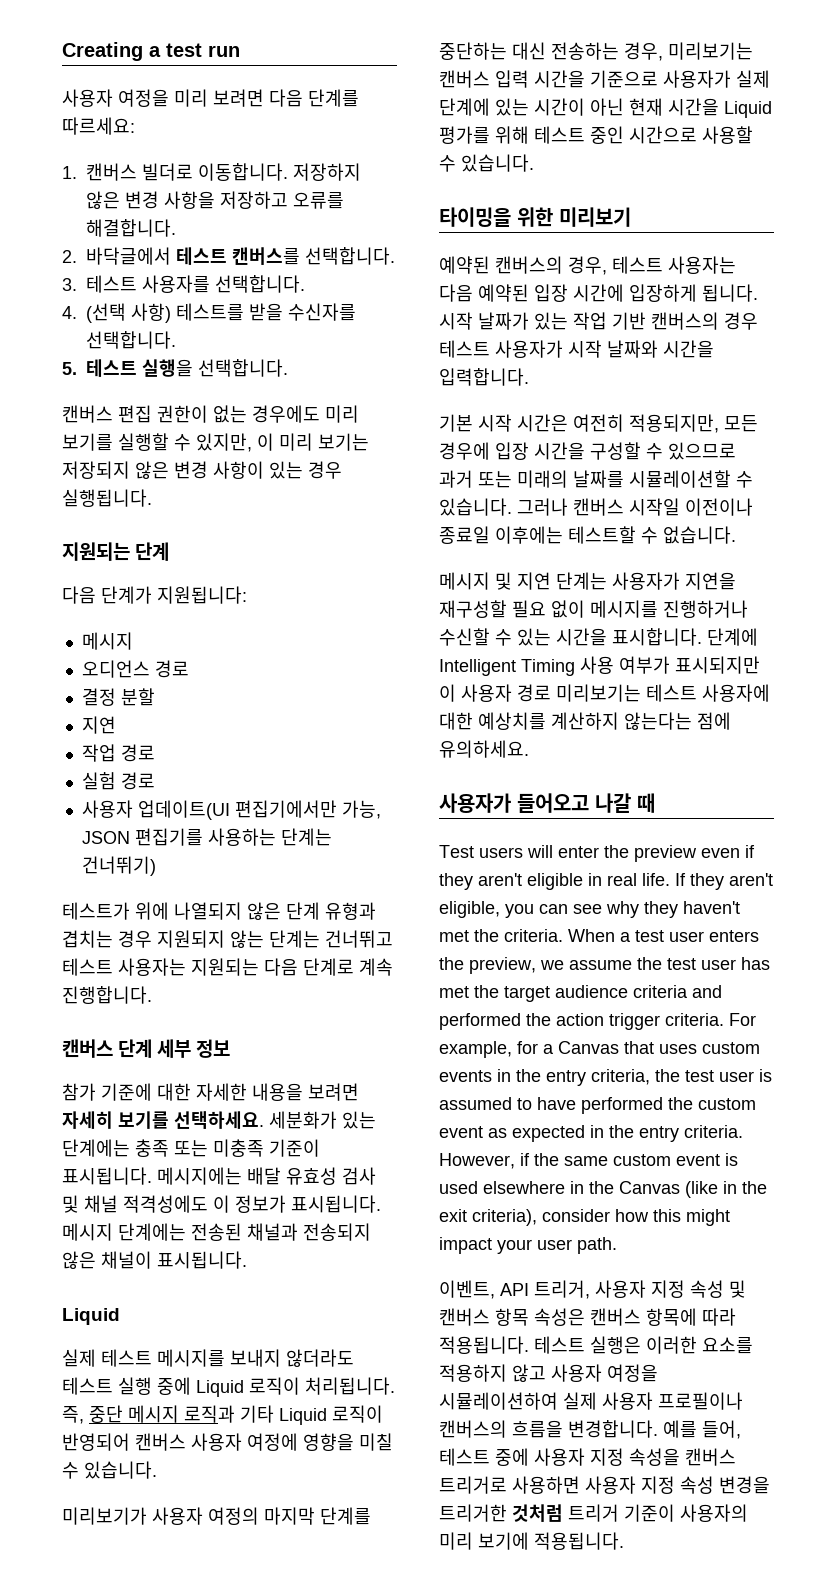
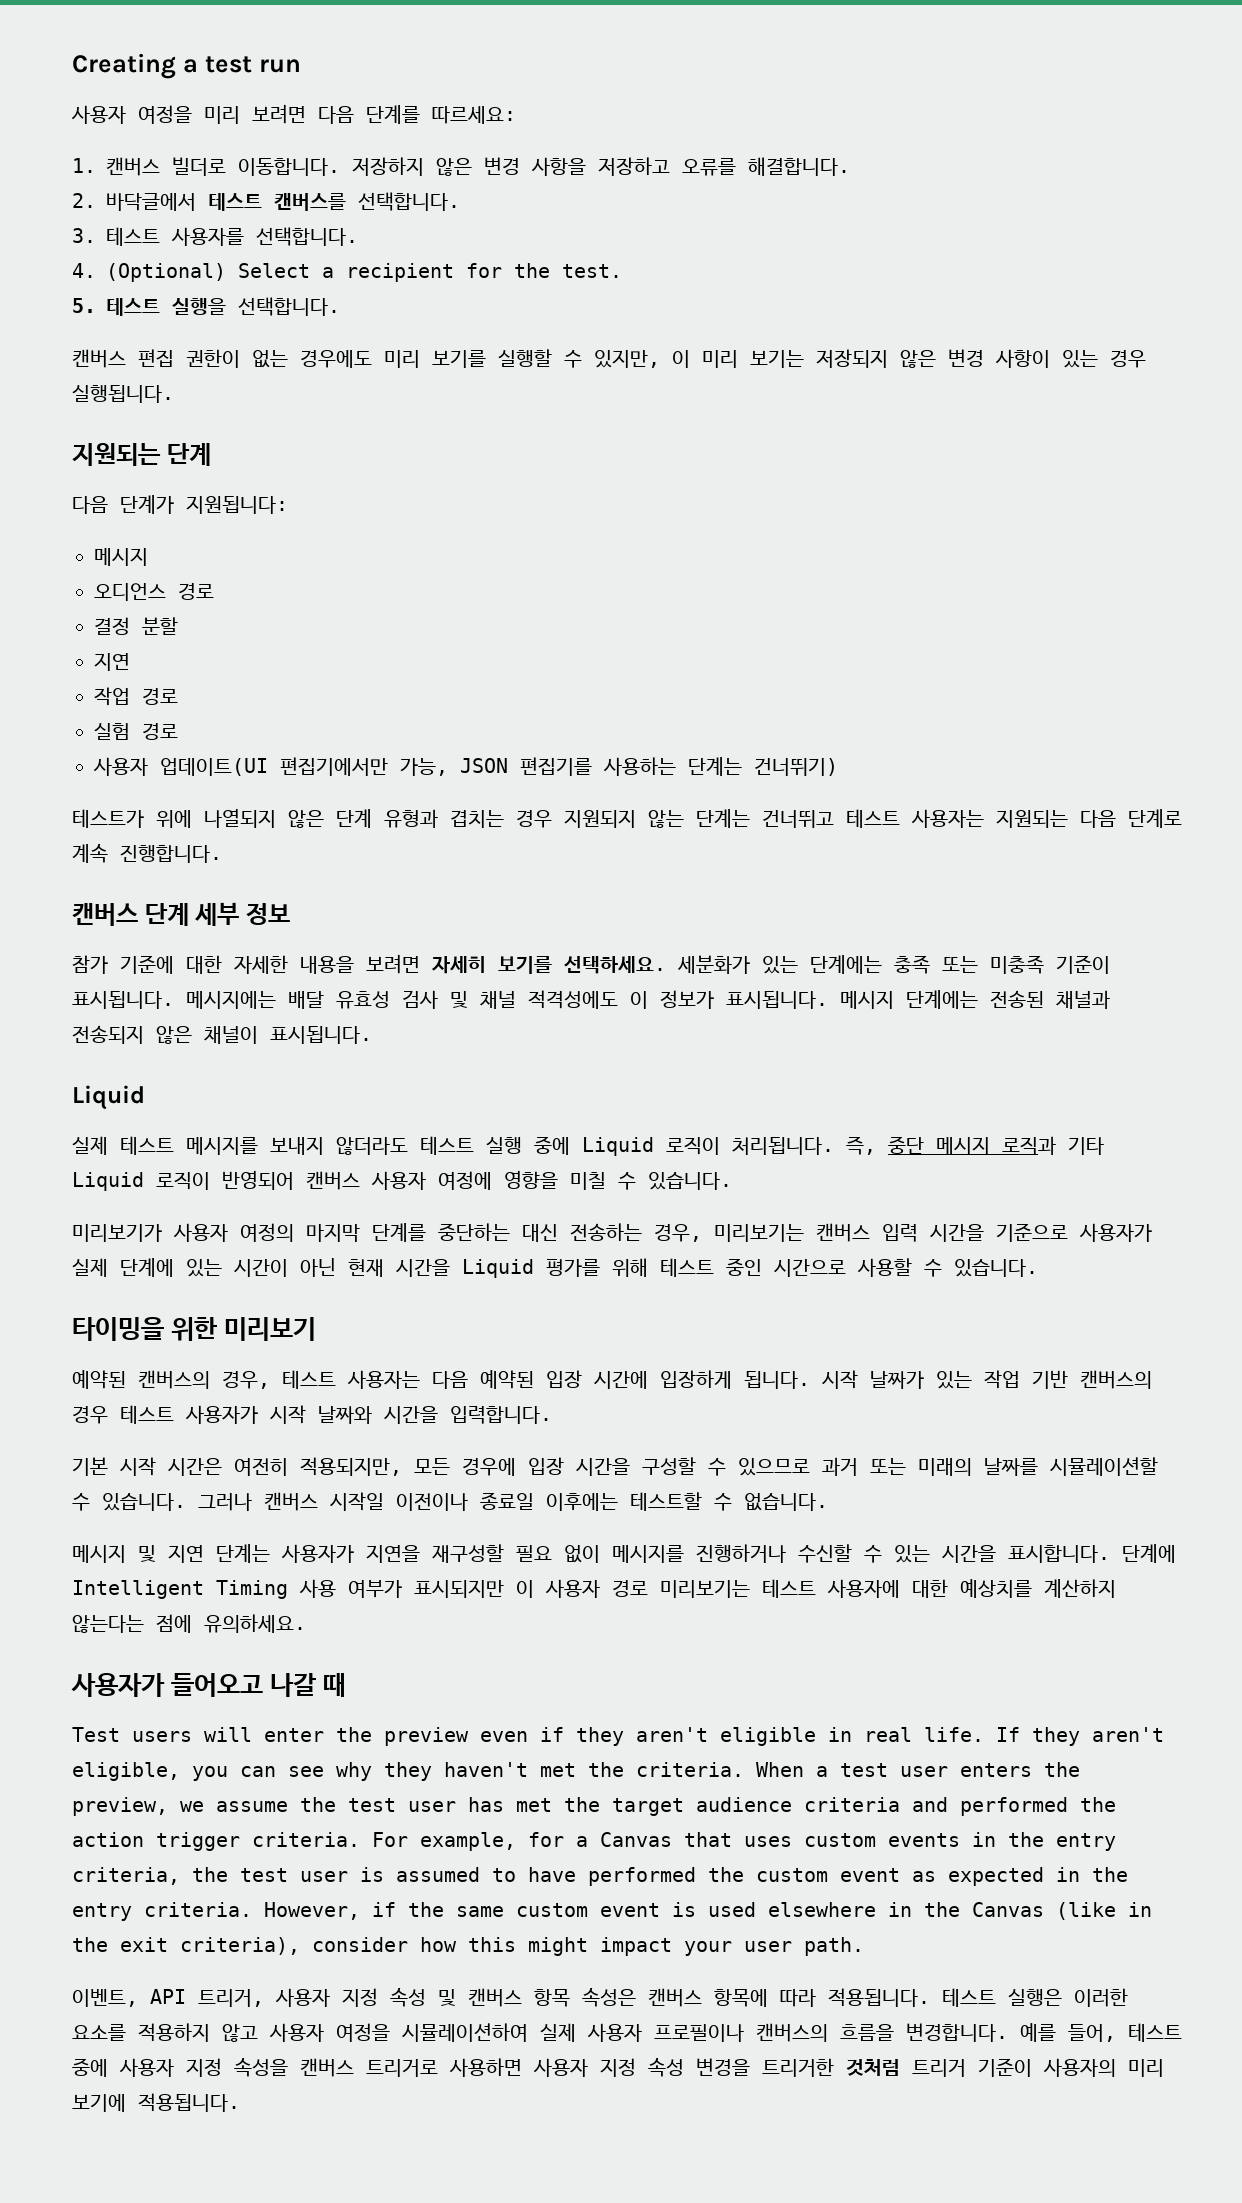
- 4. (선택 사항) 테스트를 받을 수신자를 선택합니다.
+ 4. (Optional) Select a recipient for the test.

